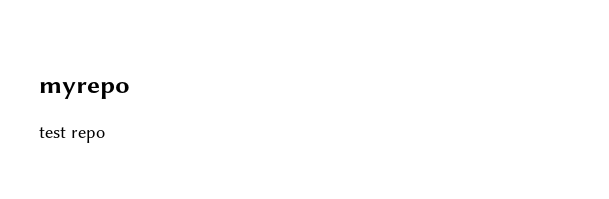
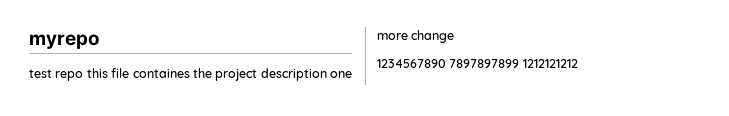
- test repo
+ test repo this file containes the project description one more change
+ 1234567890 7897897899 1212121212

